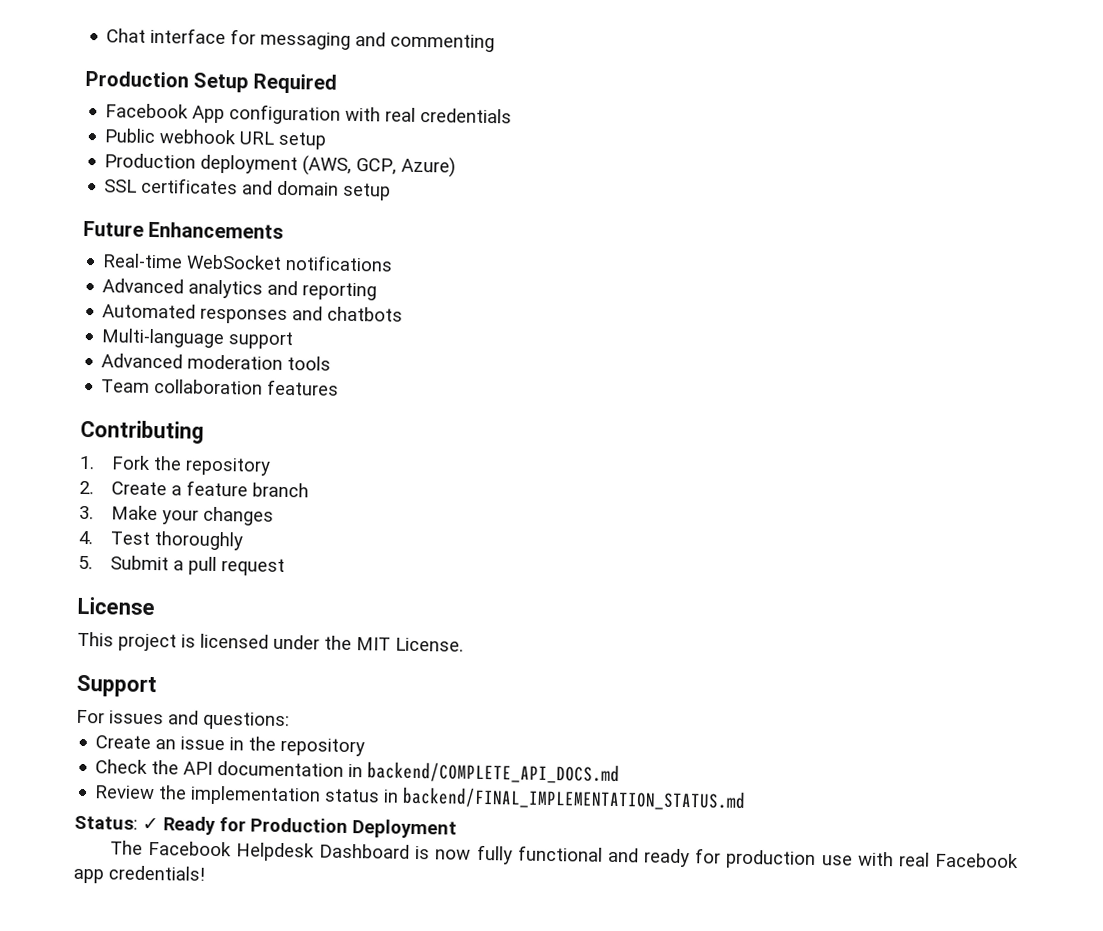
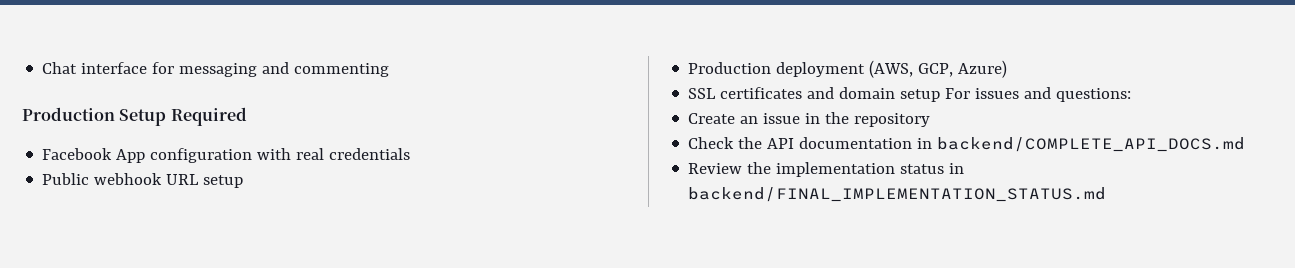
- SSL certificates and domain setup
- Future Enhancements
- Real-time WebSocket notifications
- Advanced analytics and reporting
- Automated responses and chatbots
- Multi-language support
- Advanced moderation tools
- Team collaboration features
- Contributing
- 1. Fork the repository
- 2. Create a feature branch
- 3. Make your changes
- 4. Test thoroughly
- 5. Submit a pull request
- License
- This project is licensed under the MIT License.
- Support
- For issues and questions:
+ SSL certificates and domain setup For issues and questions:
- Status: ✓ Ready for Production Deployment
- The Facebook Helpdesk Dashboard is now fully functional and ready for production use with real Facebook app credentials!

